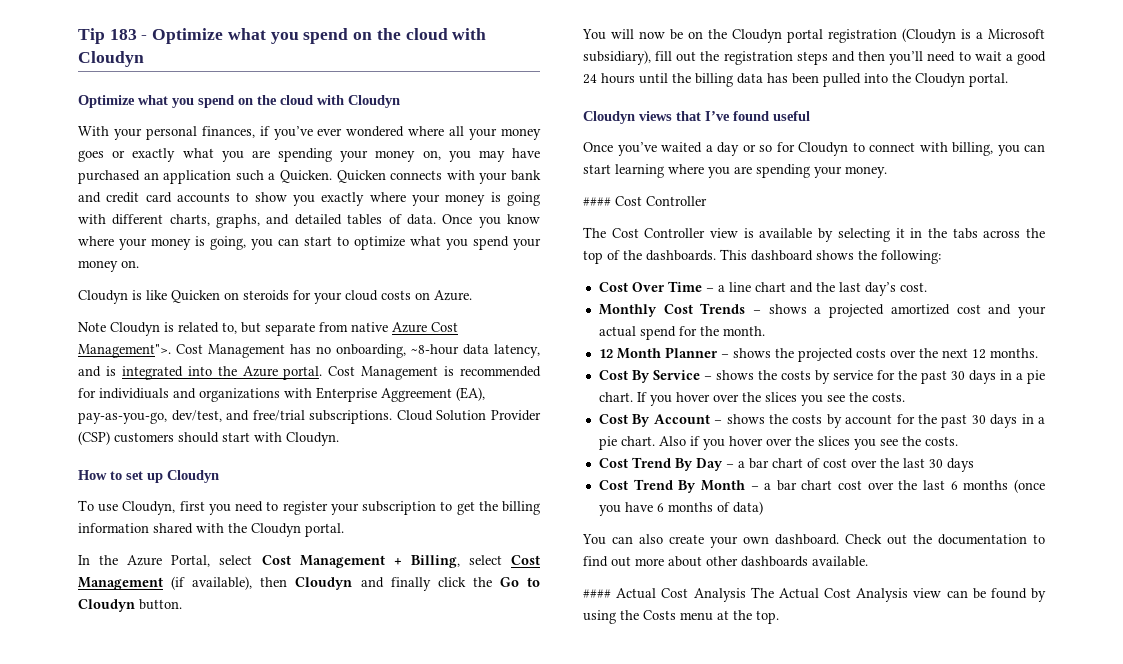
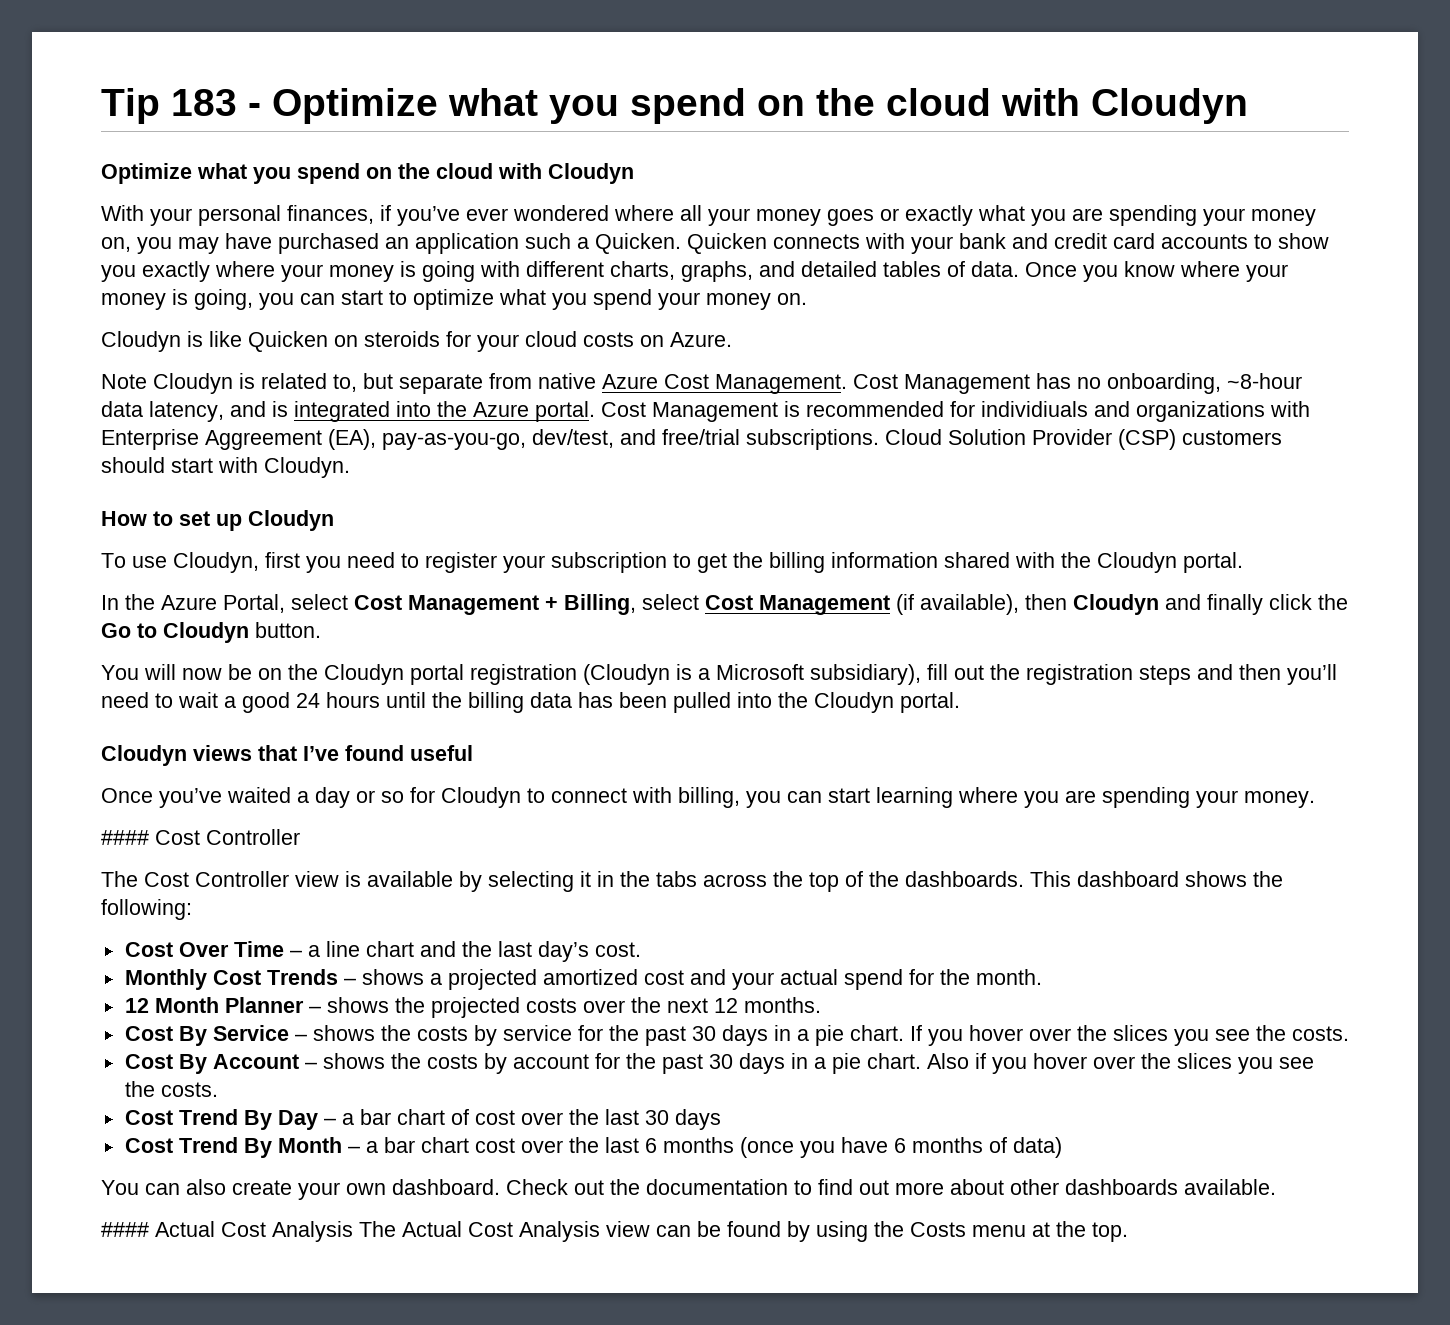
- Note Cloudyn is related to, but separate from native Azure Cost Management">.
+ Note Cloudyn is related to, but separate from native Azure Cost Management.

